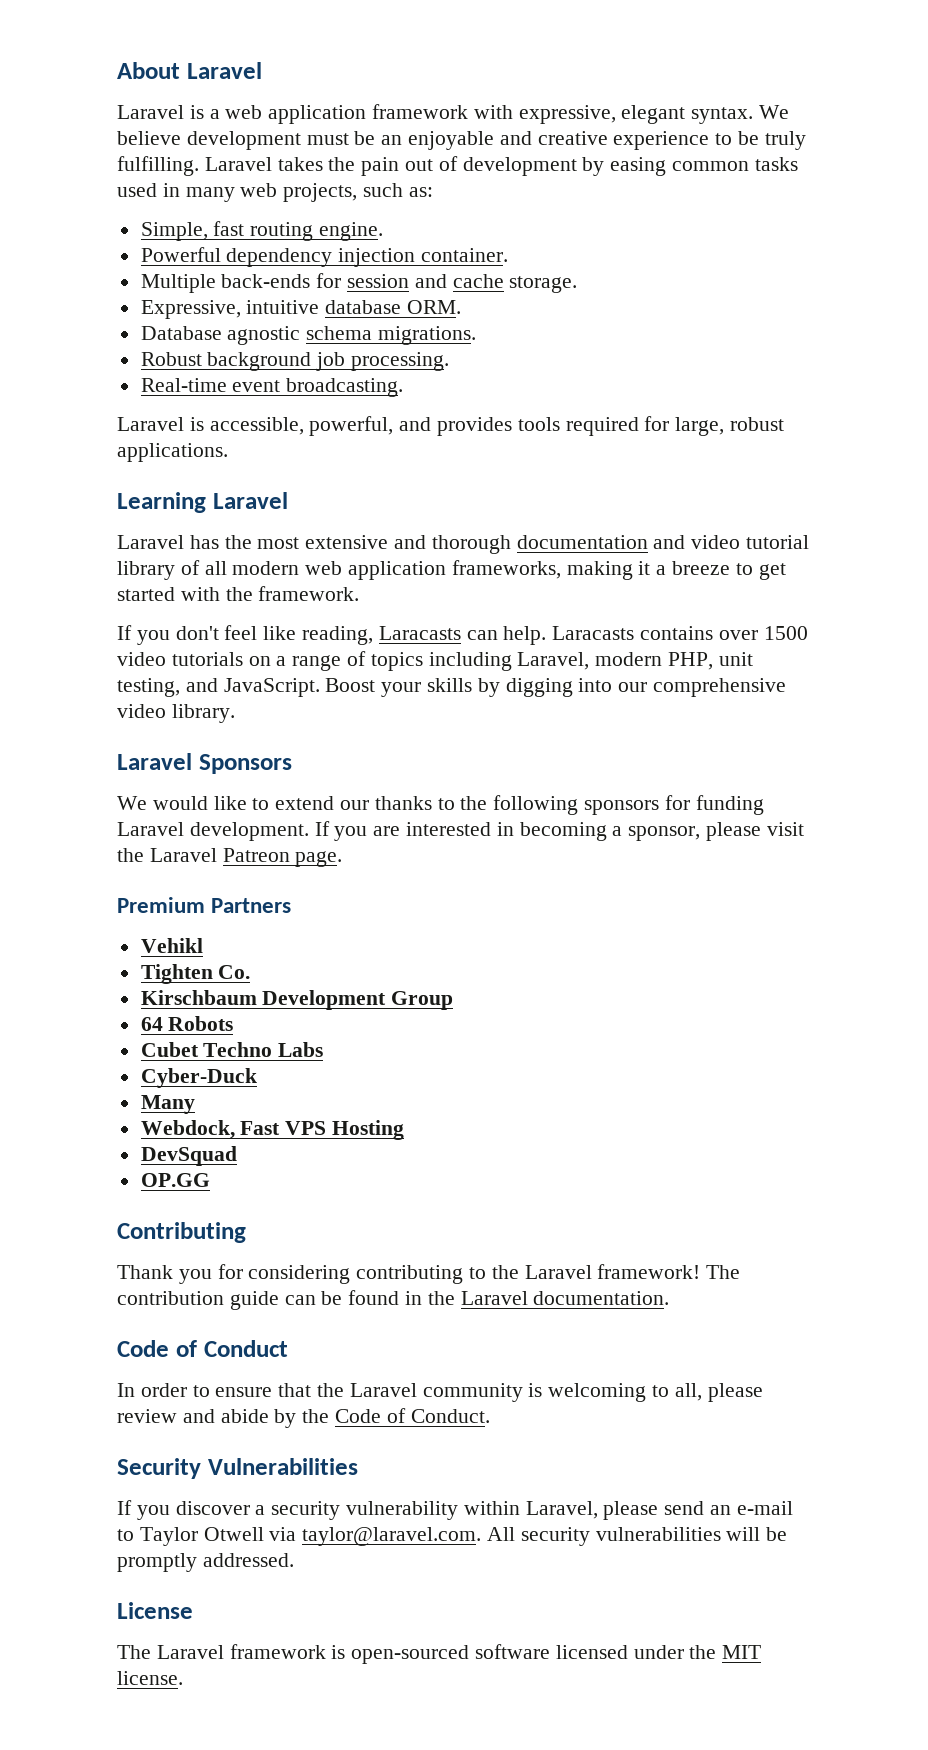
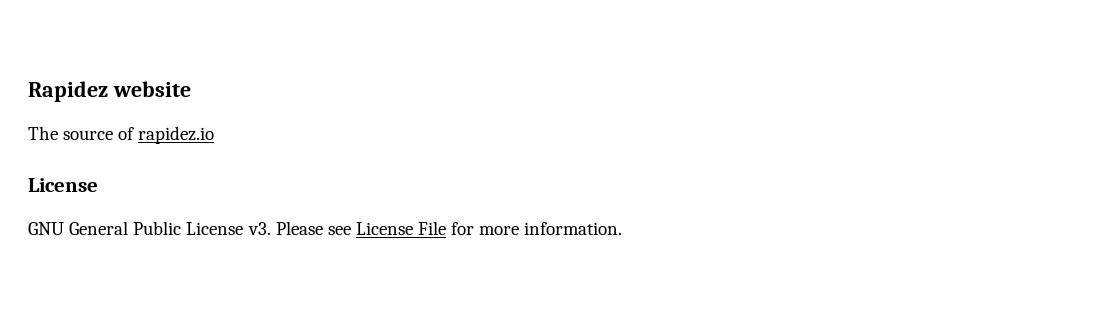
- About Laravel
- Laravel is a web application framework with expressive, elegant syntax. We believe development must be an enjoyable and creative experience to be truly fulfilling. Laravel takes the pain out of development by easing common tasks used in many web projects, such as:
- Simple, fast routing engine.
- Powerful dependency injection container.
- Multiple back-ends for session and cache storage.
- Expressive, intuitive database ORM.
- Database agnostic schema migrations.
- Robust background job processing.
- Real-time event broadcasting.
- Laravel is accessible, powerful, and provides tools required for large, robust applications.
- Learning Laravel
- Laravel has the most extensive and thorough documentation and video tutorial library of all modern web application frameworks, making it a breeze to get started with the framework.
- If you don't feel like reading, Laracasts can help. Laracasts contains over 1500 video tutorials on a range of topics including Laravel, modern PHP, unit testing, and JavaScript. Boost your skills by digging into our comprehensive video library.
- Laravel Sponsors
- We would like to extend our thanks to the following sponsors for funding Laravel development. If you are interested in becoming a sponsor, please visit the Laravel Patreon page.
- Premium Partners
- Vehikl
- Tighten Co.
- Kirschbaum Development Group
- 64 Robots
- Cubet Techno Labs
- Cyber-Duck
- Many
- Webdock, Fast VPS Hosting
- DevSquad
- OP.GG
- Contributing
- Thank you for considering contributing to the Laravel framework! The contribution guide can be found in the Laravel documentation.
- Code of Conduct
- In order to ensure that the Laravel community is welcoming to all, please review and abide by the Code of Conduct.
- Security Vulnerabilities
- If you discover a security vulnerability within Laravel, please send an e-mail to Taylor Otwell via taylor@laravel.com. All security vulnerabilities will be promptly addressed.
+ Rapidez website
+ The source of rapidez.io
  License
- The Laravel framework is open-sourced software licensed under the MIT license.
+ GNU General Public License v3. Please see License File for more information.

